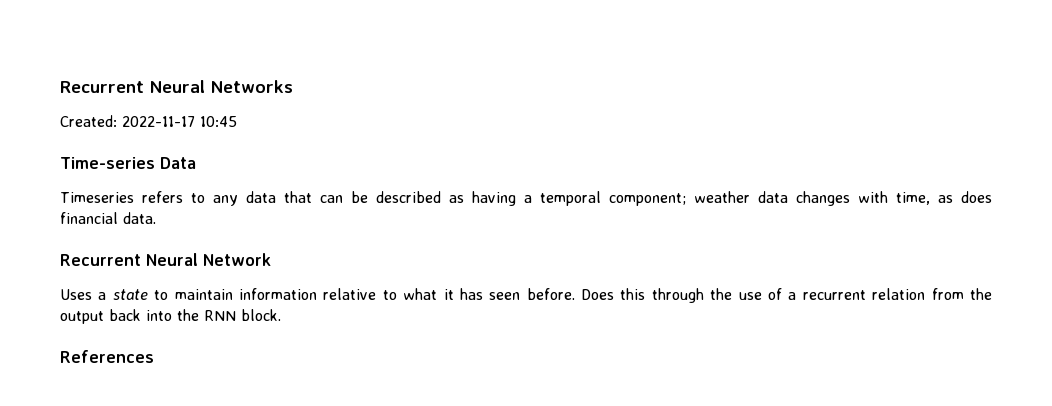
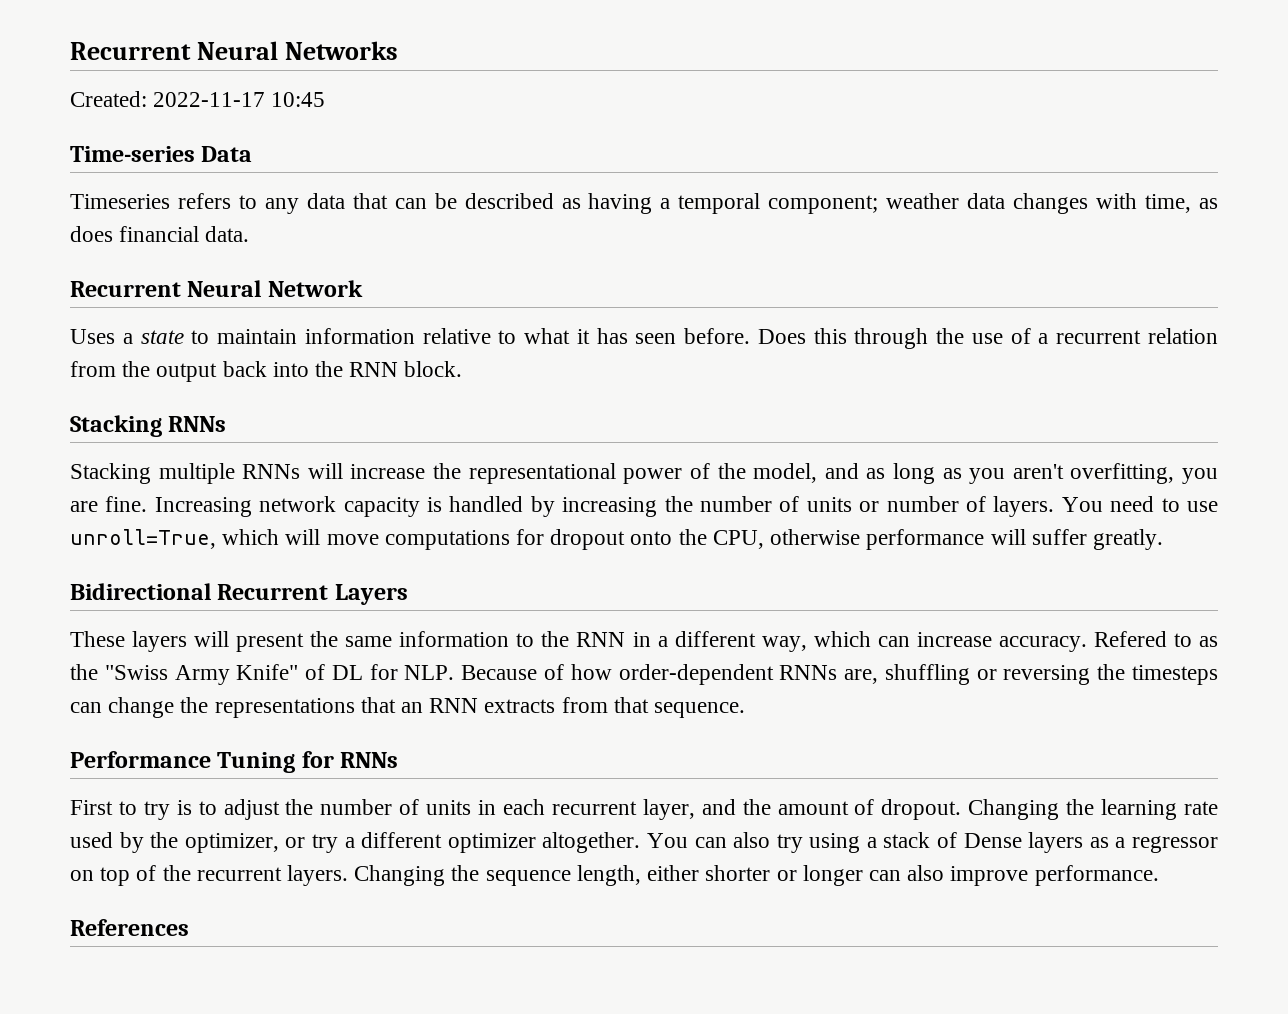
+ Stacking RNNs
+ Stacking multiple RNNs will increase the representational power of the model, and as long as you aren't overfitting, you are fine. Increasing network capacity is handled by increasing the number of units or number of layers. You need to use unroll=True, which will move computations for dropout onto the CPU, otherwise performance will suffer greatly.
+ Bidirectional Recurrent Layers
+ These layers will present the same information to the RNN in a different way, which can increase accuracy. Refered to as the "Swiss Army Knife" of DL for NLP. Because of how order-dependent RNNs are, shuffling or reversing the timesteps can change the representations that an RNN extracts from that sequence.
+ Performance Tuning for RNNs
+ First to try is to adjust the number of units in each recurrent layer, and the amount of dropout. Changing the learning rate used by the optimizer, or try a different optimizer altogether. You can also try using a stack of Dense layers as a regressor on top of the recurrent layers. Changing the sequence length, either shorter or longer can also improve performance.

